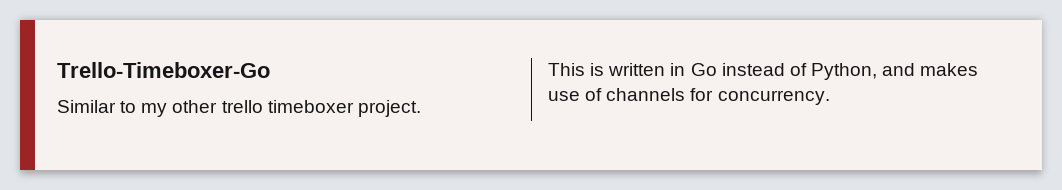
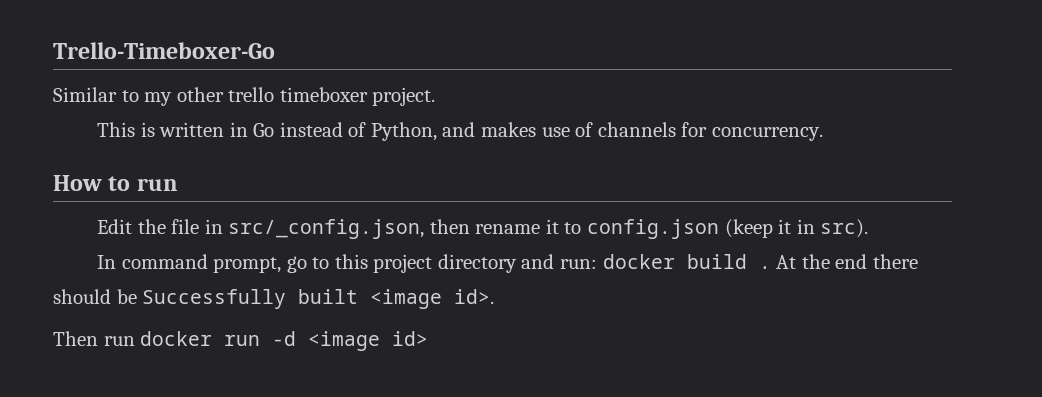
+ How to run
+ Edit the file in src/_config.json, then rename it to config.json (keep it in src).
+ In command prompt, go to this project directory and run: docker build . At the end there should be Successfully built <image id>.
+ Then run docker run -d <image id>

